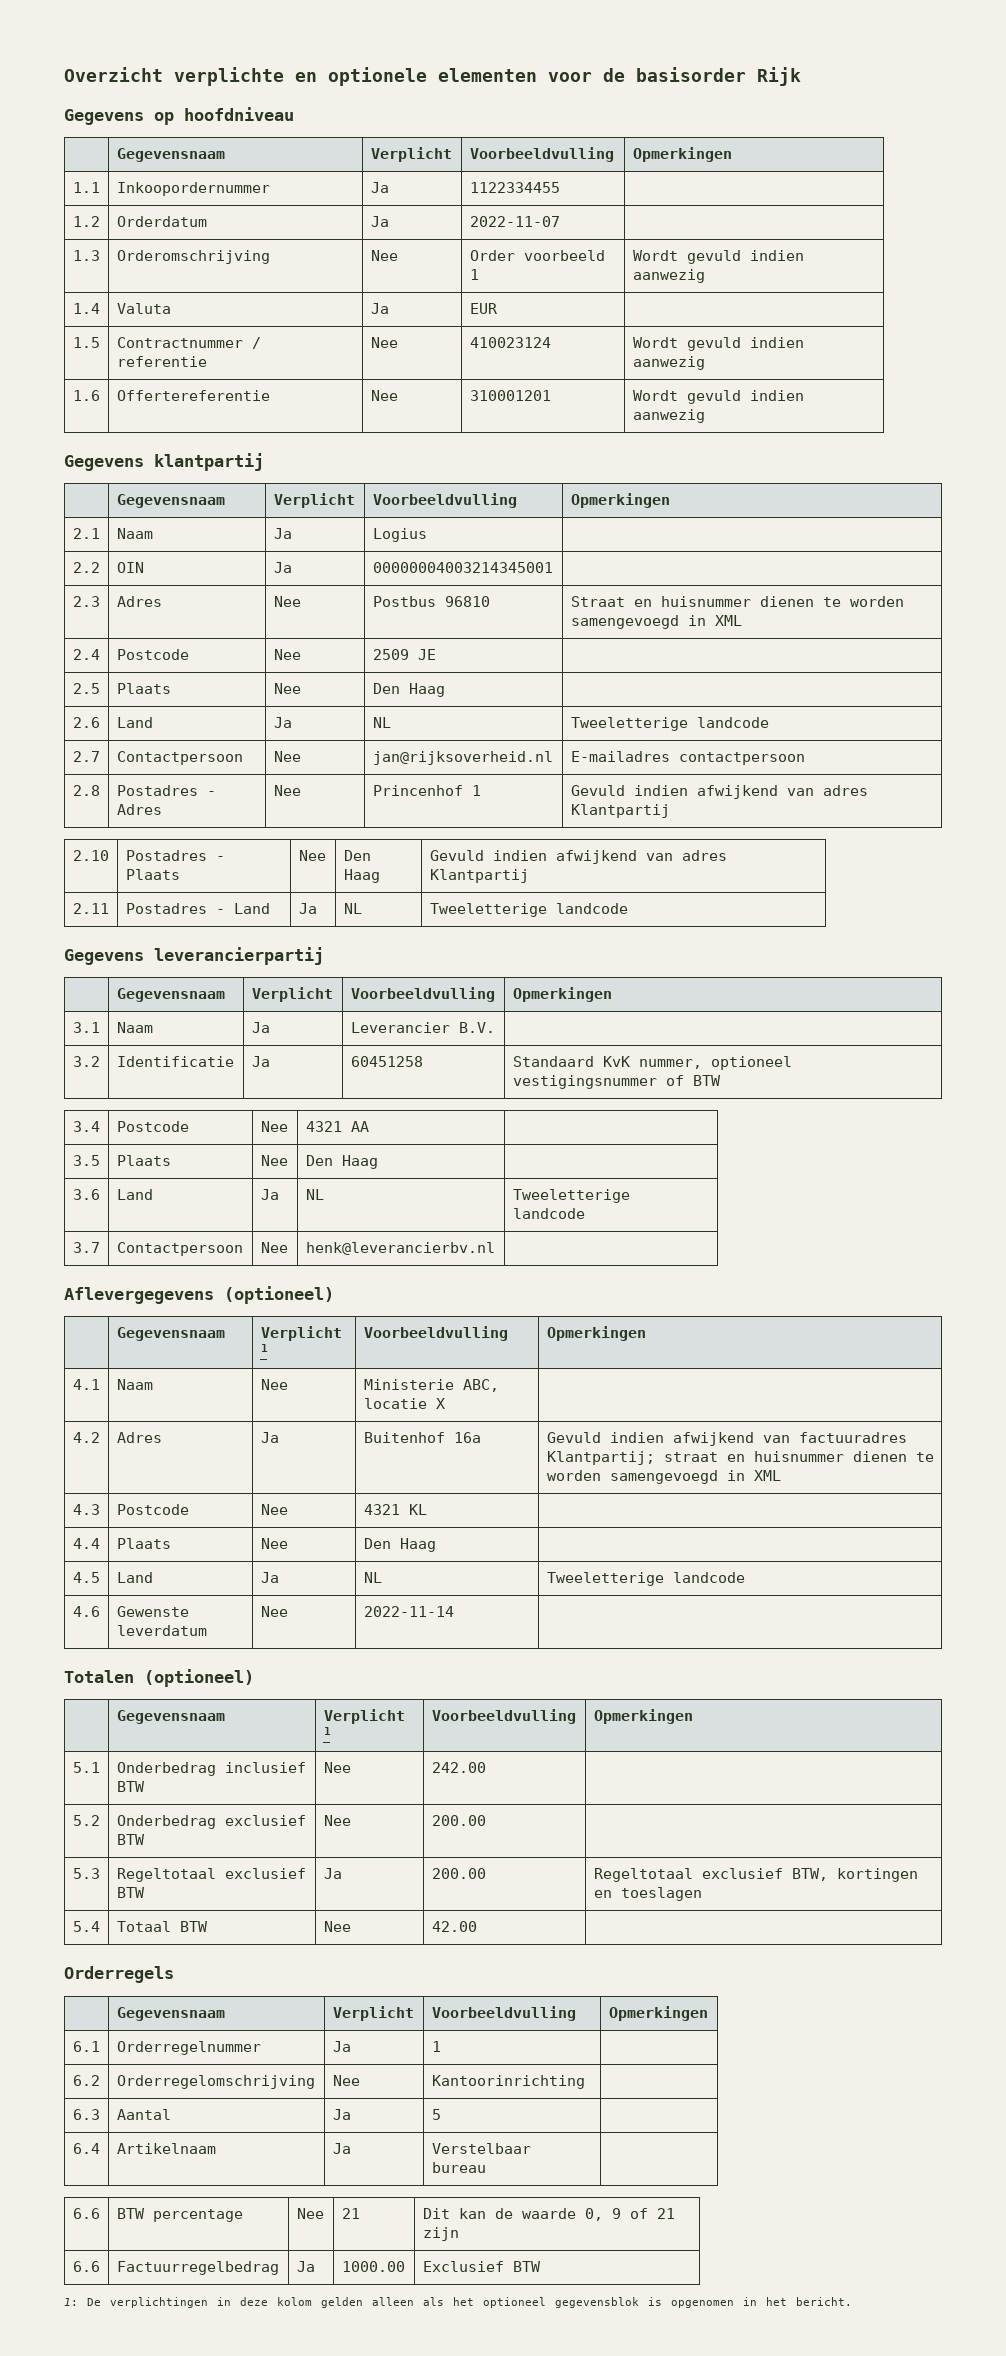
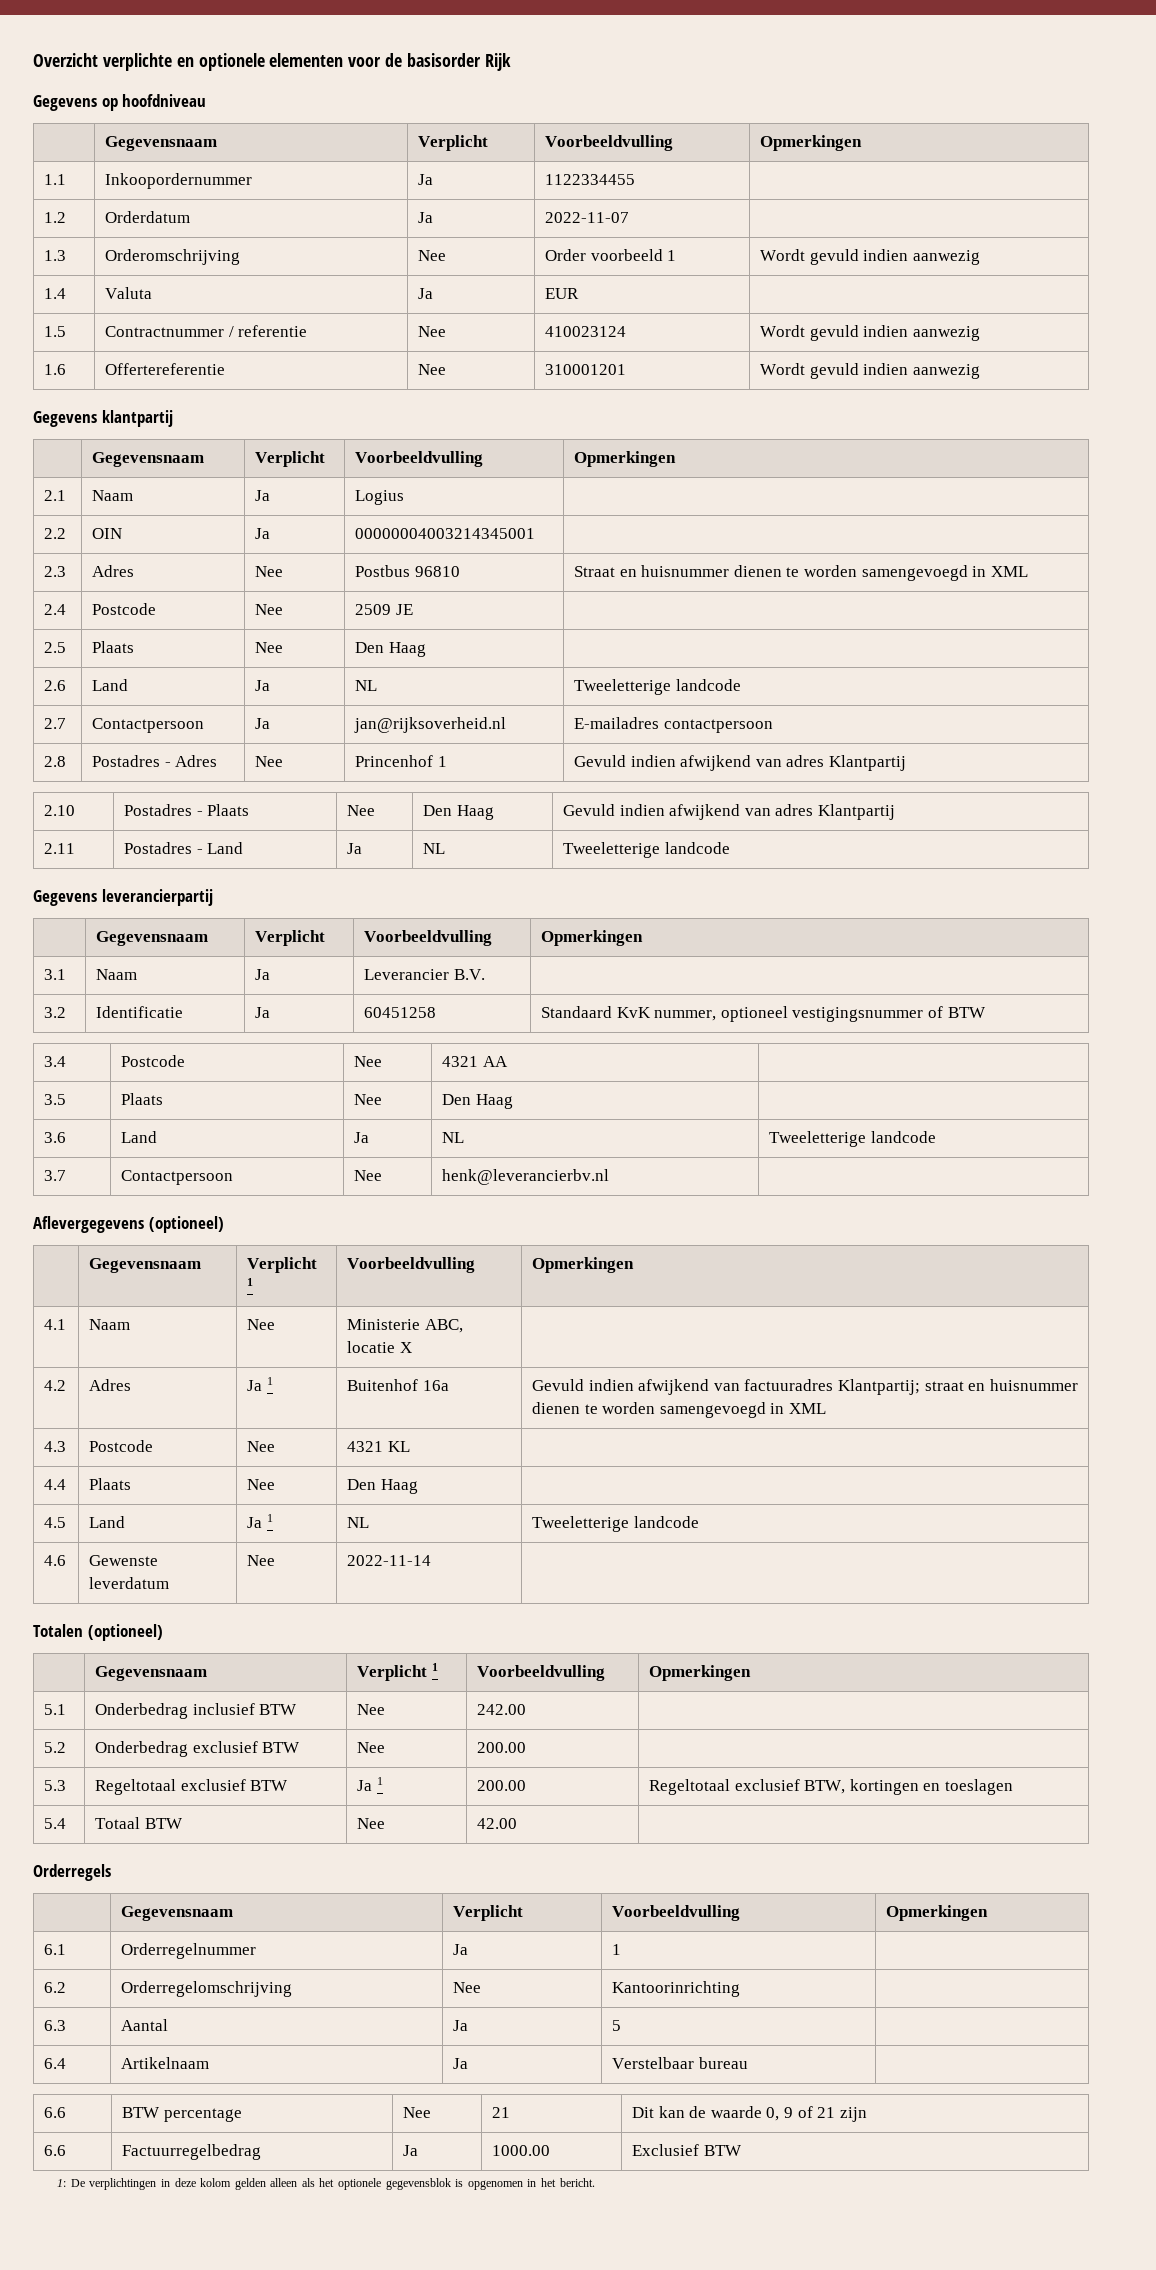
- 2.7 | Contactpersoon | Nee | jan@rijksoverheid.nl | E-mailadres contactpersoon
+ 2.7 | Contactpersoon | Ja | jan@rijksoverheid.nl | E-mailadres contactpersoon
- 4.2 | Adres | Ja | Buitenhof 16a | Gevuld indien afwijkend van factuuradres Klantpartij; straat en huisnummer dienen te worden samengevoegd in XML
+ 4.2 | Adres | Ja 1 | Buitenhof 16a | Gevuld indien afwijkend van factuuradres Klantpartij; straat en huisnummer dienen te worden samengevoegd in XML
- 4.5 | Land | Ja | NL | Tweeletterige landcode
+ 4.5 | Land | Ja 1 | NL | Tweeletterige landcode
- 5.3 | Regeltotaal exclusief BTW | Ja | 200.00 | Regeltotaal exclusief BTW, kortingen en toeslagen
+ 5.3 | Regeltotaal exclusief BTW | Ja 1 | 200.00 | Regeltotaal exclusief BTW, kortingen en toeslagen
- 1: De verplichtingen in deze kolom gelden alleen als het optioneel gegevensblok is opgenomen in het bericht.
+ 1: De verplichtingen in deze kolom gelden alleen als het optionele gegevensblok is opgenomen in het bericht.

